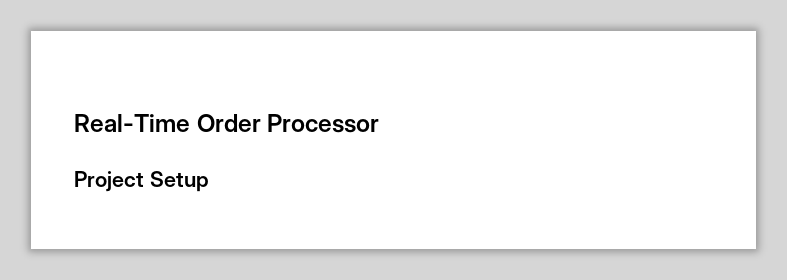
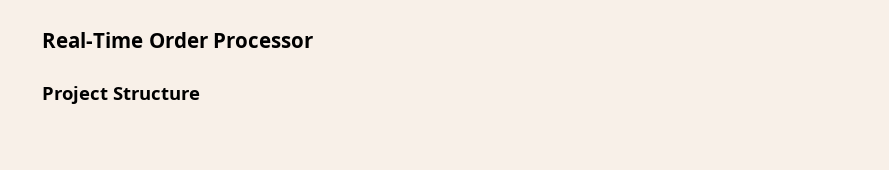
- Project Setup
+ Project Structure

